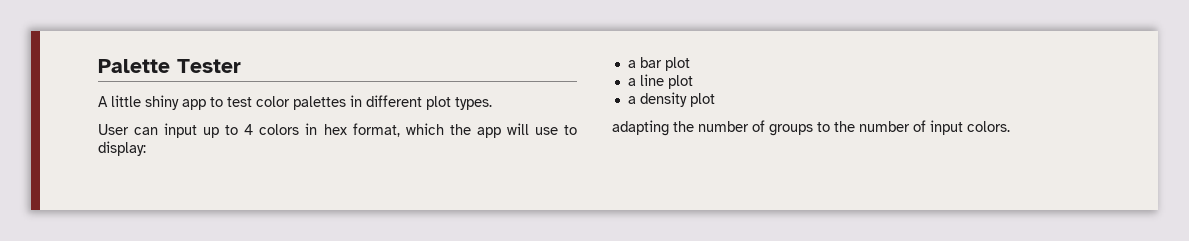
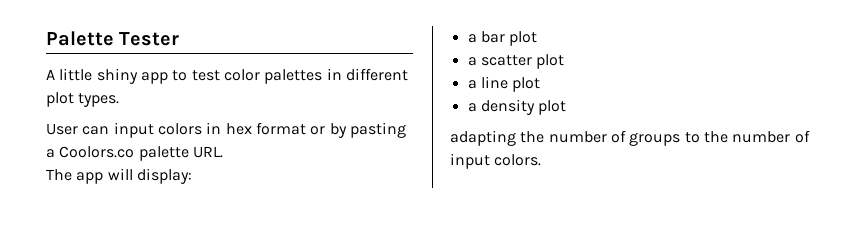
- User can input up to 4 colors in hex format, which the app will use to display:
+ User can input colors in hex format or by pasting a Coolors.co palette URL.
+ The app will display:
+ a scatter plot

